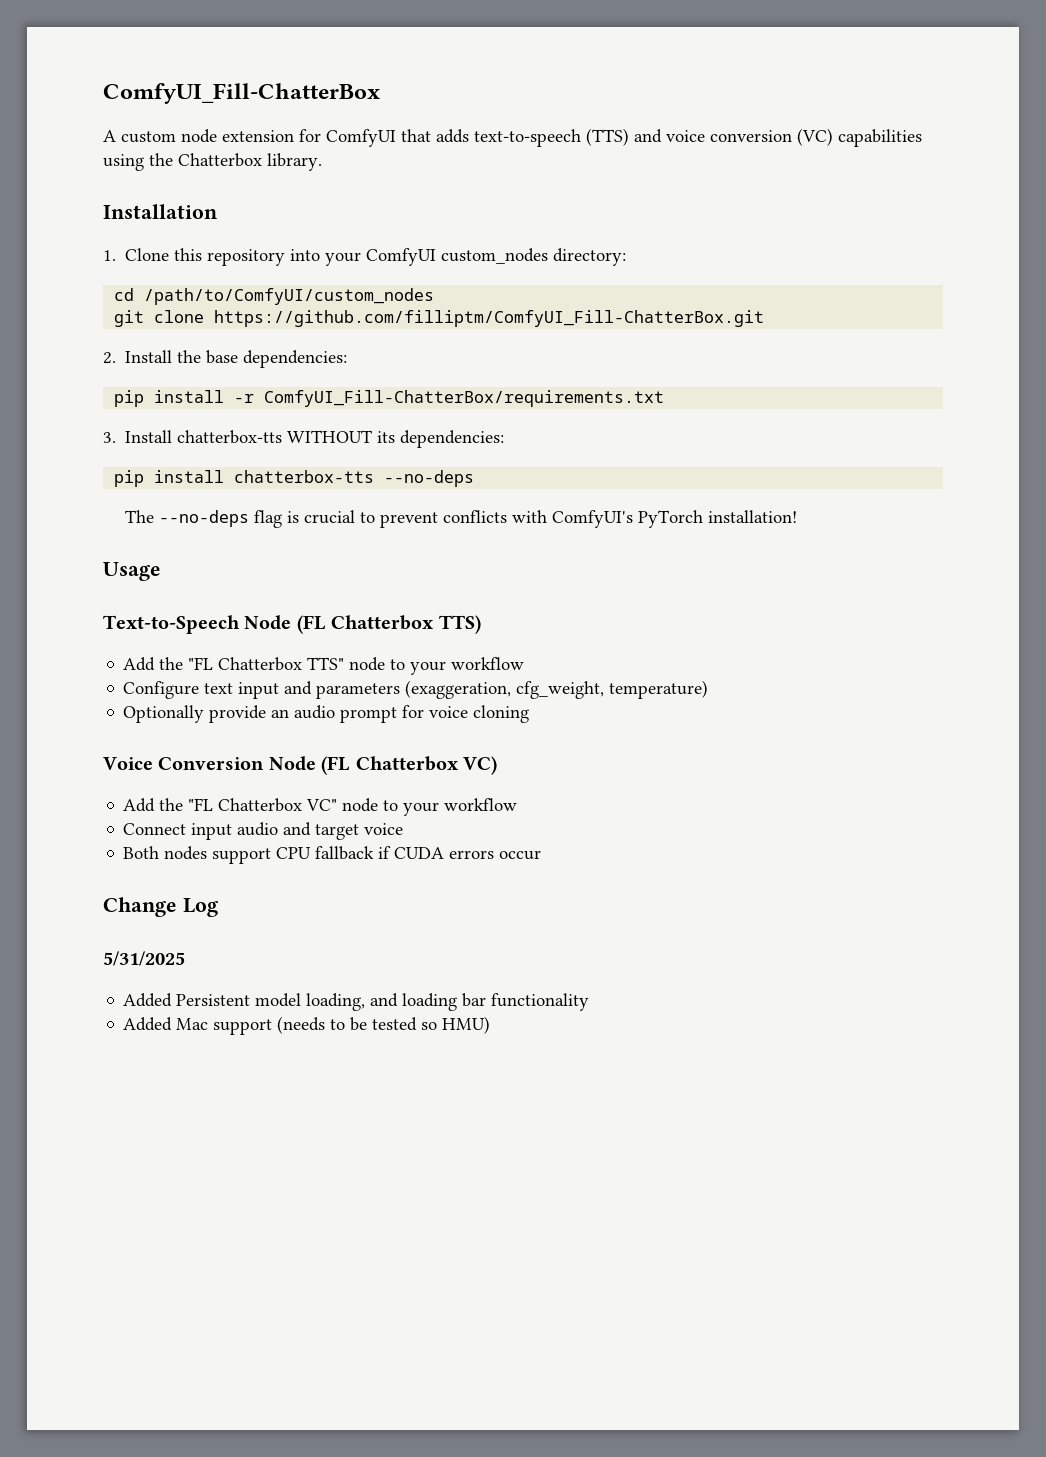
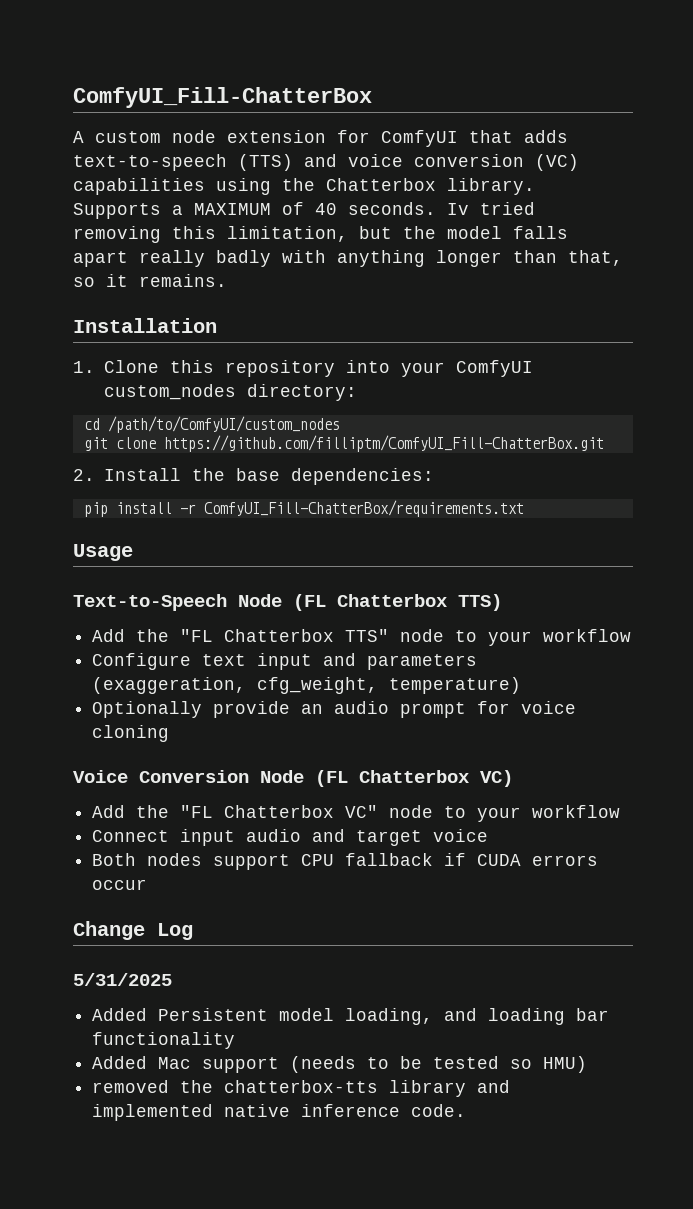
+ Supports a MAXIMUM of 40 seconds. Iv tried removing this limitation, but the model falls apart really badly with anything longer than that, so it remains.
- 3. Install chatterbox-tts WITHOUT its dependencies:
- pip install chatterbox-tts --no-deps
- The --no-deps flag is crucial to prevent conflicts with ComfyUI's PyTorch installation!
+ removed the chatterbox-tts library and implemented native inference code.

